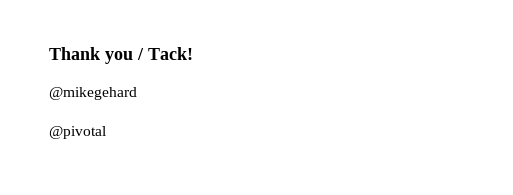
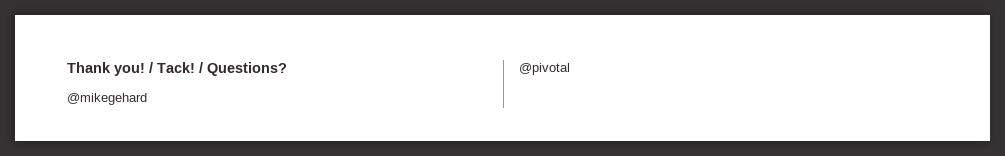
- Thank you / Tack!
+ Thank you! / Tack! / Questions?

